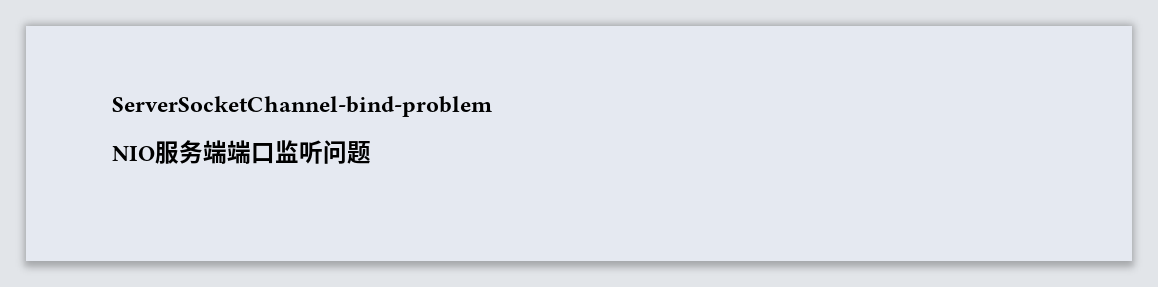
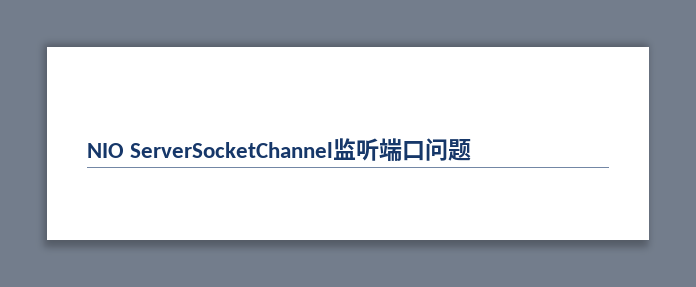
- ServerSocketChannel-bind-problem
- NIO服务端端口监听问题
+ NIO ServerSocketChannel监听端口问题

